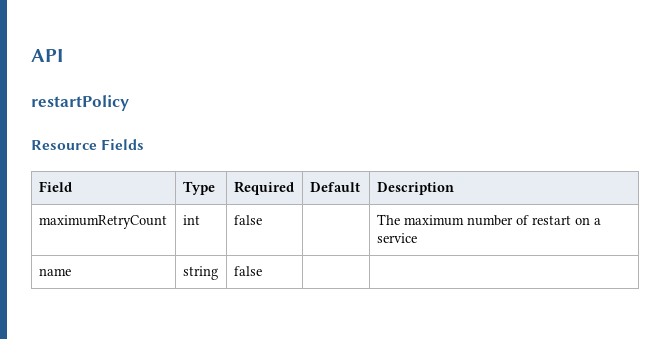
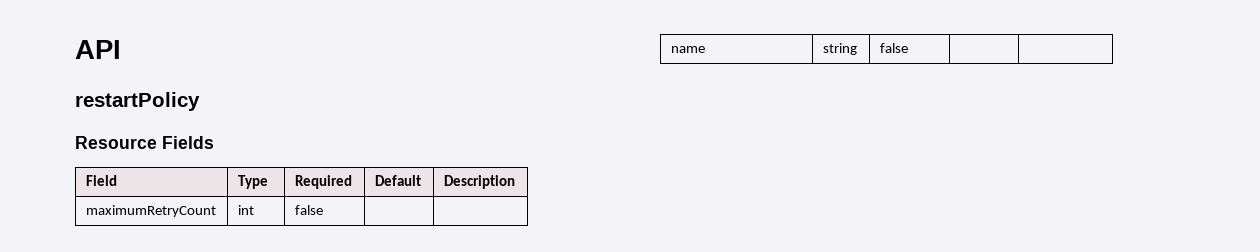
- maximumRetryCount | int | false | | The maximum number of restart on a service
+ maximumRetryCount | int | false | |

